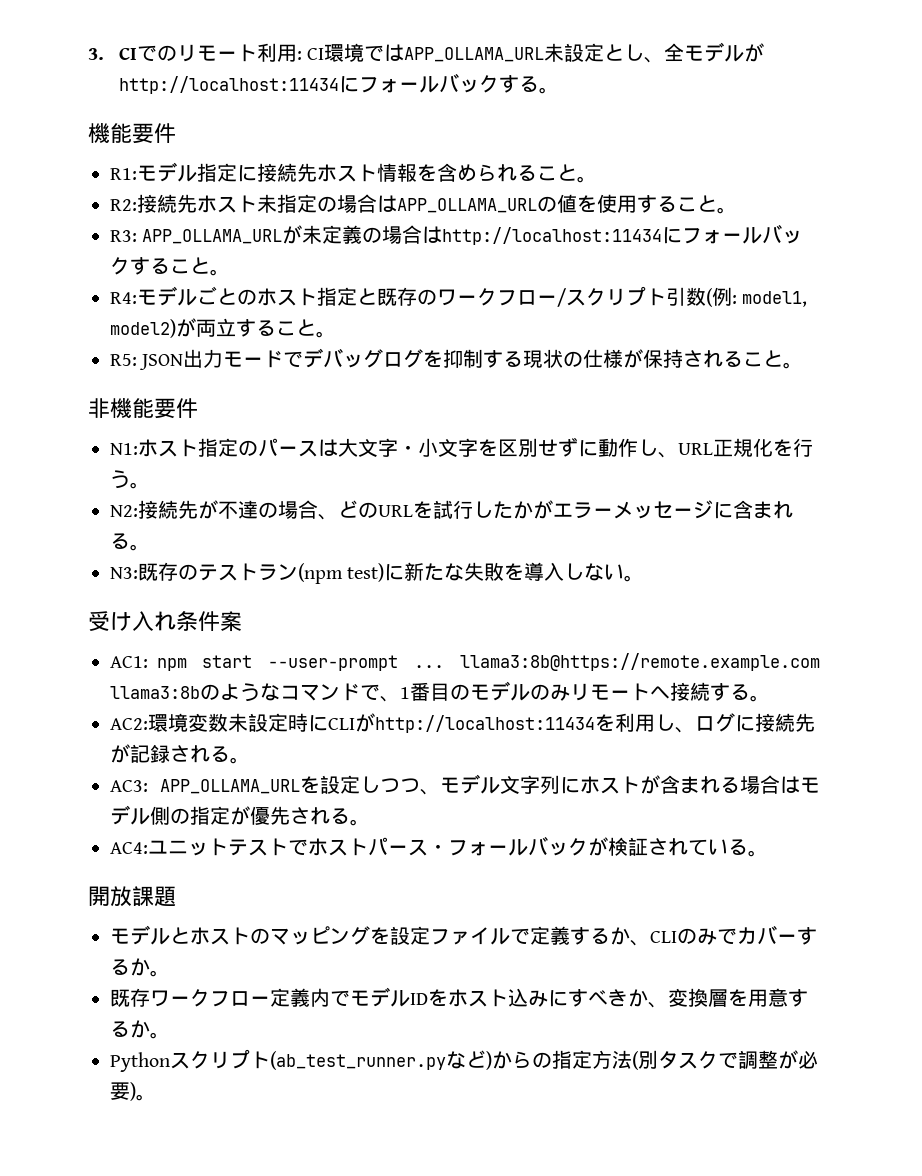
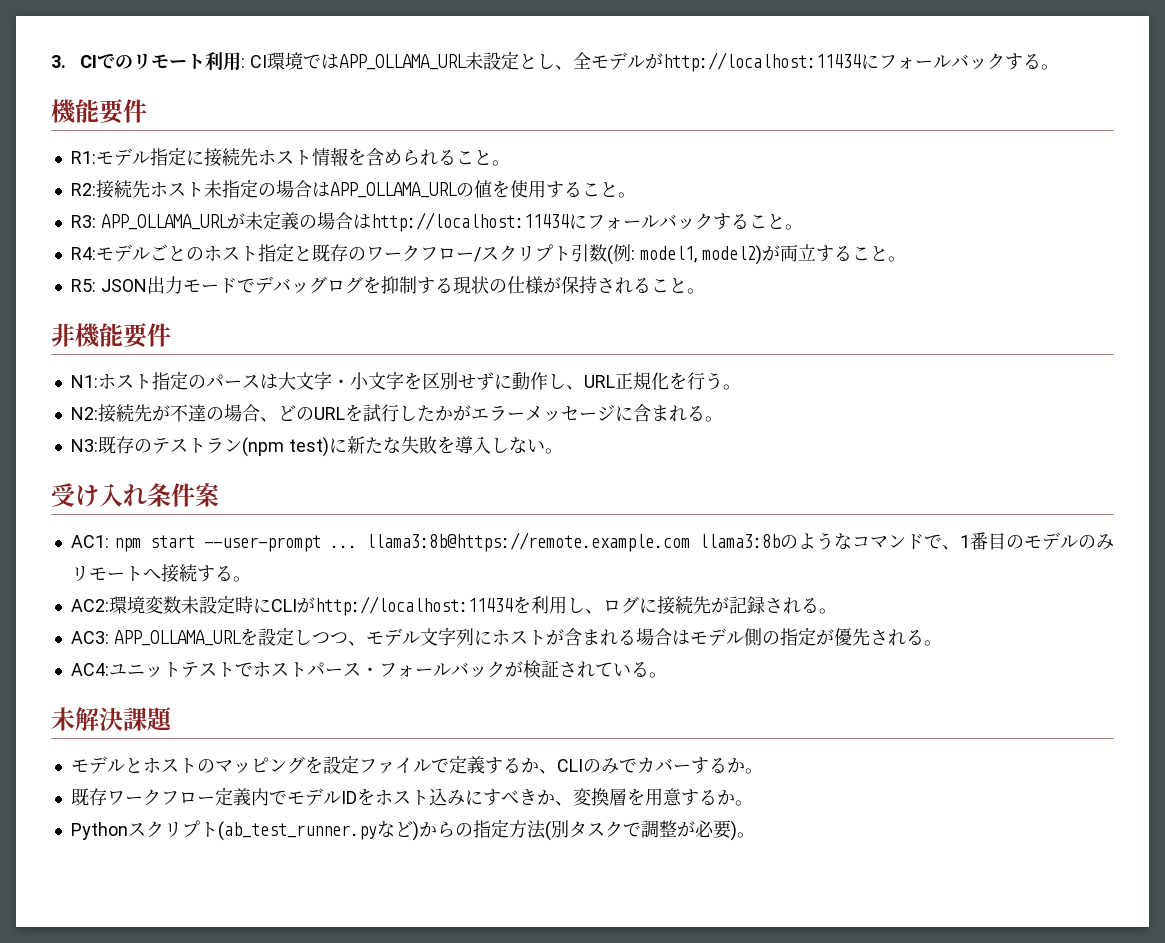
- 開放課題
+ 未解決課題

